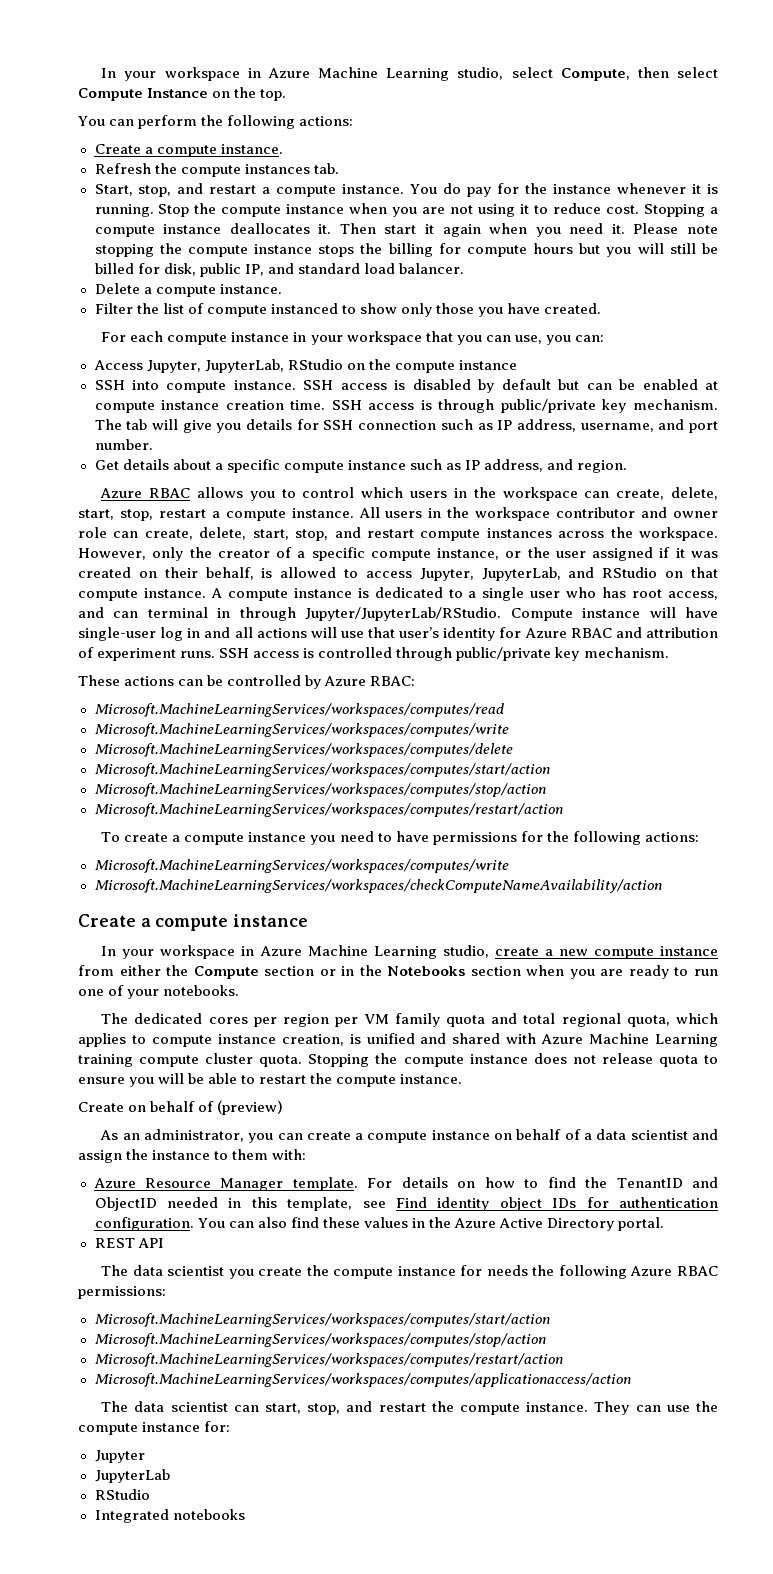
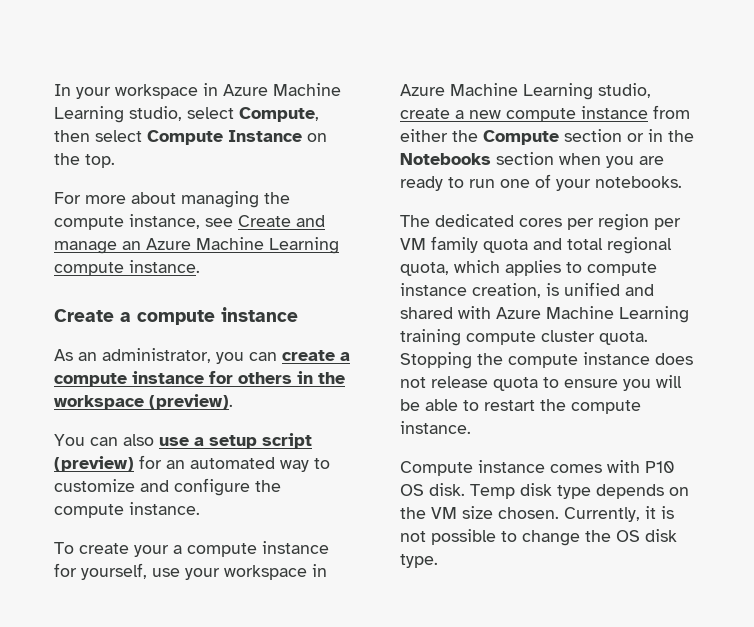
- You can perform the following actions:
- Create a compute instance.
- Refresh the compute instances tab.
- Start, stop, and restart a compute instance. You do pay for the instance whenever it is running. Stop the compute instance when you are not using it to reduce cost. Stopping a compute instance deallocates it. Then start it again when you need it. Please note stopping the compute instance stops the billing for compute hours but you will still be billed for disk, public IP, and standard load balancer.
- Delete a compute instance.
- Filter the list of compute instanced to show only those you have created.
- For each compute instance in your workspace that you can use, you can:
- Access Jupyter, JupyterLab, RStudio on the compute instance
- SSH into compute instance. SSH access is disabled by default but can be enabled at compute instance creation time. SSH access is through public/private key mechanism. The tab will give you details for SSH connection such as IP address, username, and port number.
- Get details about a specific compute instance such as IP address, and region.
- Azure RBAC allows you to control which users in the workspace can create, delete, start, stop, restart a compute instance. All users in the workspace contributor and owner role can create, delete, start, stop, and restart compute instances across the workspace. However, only the creator of a specific compute instance, or the user assigned if it was created on their behalf, is allowed to access Jupyter, JupyterLab, and RStudio on that compute instance. A compute instance is dedicated to a single user who has root access, and can terminal in through Jupyter/JupyterLab/RStudio. Compute instance will have single-user log in and all actions will use that user’s identity for Azure RBAC and attribution of experiment runs. SSH access is controlled through public/private key mechanism.
- These actions can be controlled by Azure RBAC:
- Microsoft.MachineLearningServices/workspaces/computes/read
- Microsoft.MachineLearningServices/workspaces/computes/write
- Microsoft.MachineLearningServices/workspaces/computes/delete
- Microsoft.MachineLearningServices/workspaces/computes/start/action
- Microsoft.MachineLearningServices/workspaces/computes/stop/action
- Microsoft.MachineLearningServices/workspaces/computes/restart/action
- To create a compute instance you need to have permissions for the following actions:
- Microsoft.MachineLearningServices/workspaces/computes/write
- Microsoft.MachineLearningServices/workspaces/checkComputeNameAvailability/action
+ For more about managing the compute instance, see Create and manage an Azure Machine Learning compute instance.
  Create a compute instance
- In your workspace in Azure Machine Learning studio, create a new compute instance from either the Compute section or in the Notebooks section when you are ready to run one of your notebooks.
+ As an administrator, you can create a compute instance for others in the workspace (preview).
+ You can also use a setup script (preview) for an automated way to customize and configure the compute instance.
+ To create your a compute instance for yourself, use your workspace in Azure Machine Learning studio, create a new compute instance from either the Compute section or in the Notebooks section when you are ready to run one of your notebooks.
- Create on behalf of (preview)
- As an administrator, you can create a compute instance on behalf of a data scientist and assign the instance to them with:
- Azure Resource Manager template. For details on how to find the TenantID and ObjectID needed in this template, see Find identity object IDs for authentication configuration. You can also find these values in the Azure Active Directory portal.
- REST API
- The data scientist you create the compute instance for needs the following Azure RBAC permissions:
- Microsoft.MachineLearningServices/workspaces/computes/start/action
- Microsoft.MachineLearningServices/workspaces/computes/stop/action
- Microsoft.MachineLearningServices/workspaces/computes/restart/action
- Microsoft.MachineLearningServices/workspaces/computes/applicationaccess/action
- The data scientist can start, stop, and restart the compute instance. They can use the compute instance for:
- Jupyter
- JupyterLab
- RStudio
- Integrated notebooks
+ Compute instance comes with P10 OS disk. Temp disk type depends on the VM size chosen. Currently, it is not possible to change the OS disk type.

